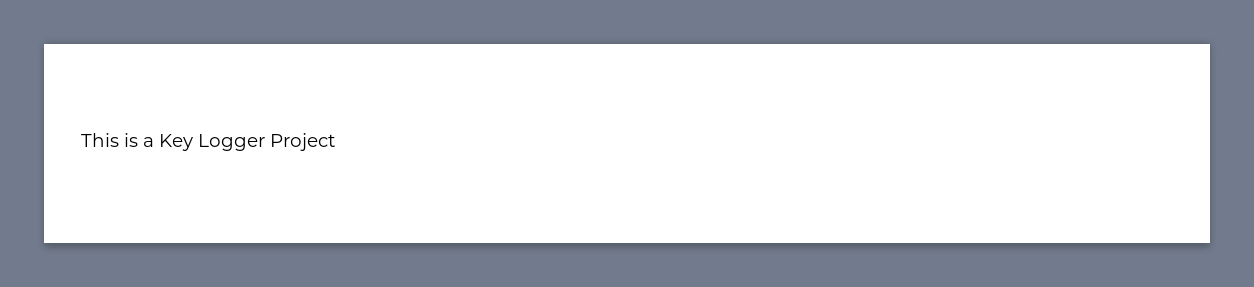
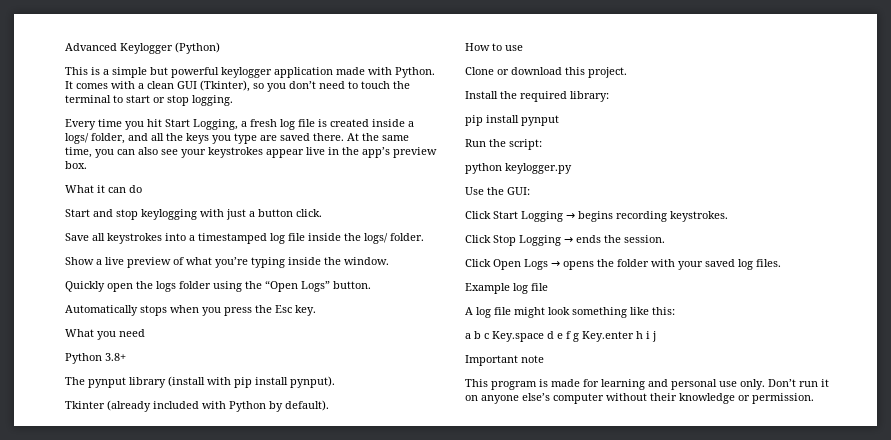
- This is a Key Logger Project
+ Advanced Keylogger (Python)
+ This is a simple but powerful keylogger application made with Python. It comes with a clean GUI (Tkinter), so you don’t need to touch the terminal to start or stop logging.
+ Every time you hit Start Logging, a fresh log file is created inside a logs/ folder, and all the keys you type are saved there. At the same time, you can also see your keystrokes appear live in the app’s preview box.
+ What it can do
+ Start and stop keylogging with just a button click.
+ Save all keystrokes into a timestamped log file inside the logs/ folder.
+ Show a live preview of what you’re typing inside the window.
+ Quickly open the logs folder using the “Open Logs” button.
+ Automatically stops when you press the Esc key.
+ What you need
+ Python 3.8+
+ The pynput library (install with pip install pynput).
+ Tkinter (already included with Python by default).
+ How to use
+ Clone or download this project.
+ Install the required library:
+ pip install pynput
+ Run the script:
+ python keylogger.py
+ Use the GUI:
+ Click Start Logging → begins recording keystrokes.
+ Click Stop Logging → ends the session.
+ Click Open Logs → opens the folder with your saved log files.
+ Example log file
+ A log file might look something like this:
+ a b c Key.space d e f g Key.enter h i j
+ Important note
+ This program is made for learning and personal use only. Don’t run it on anyone else’s computer without their knowledge or permission.

